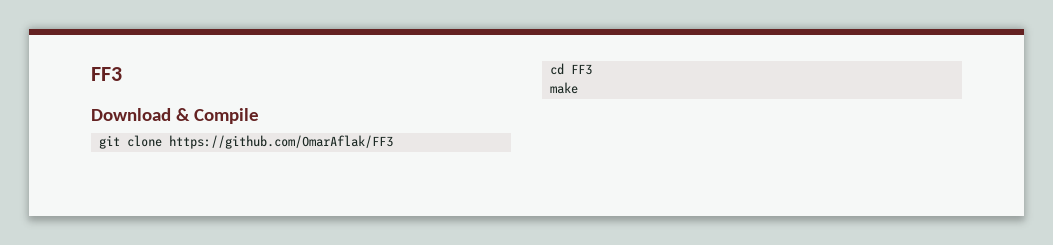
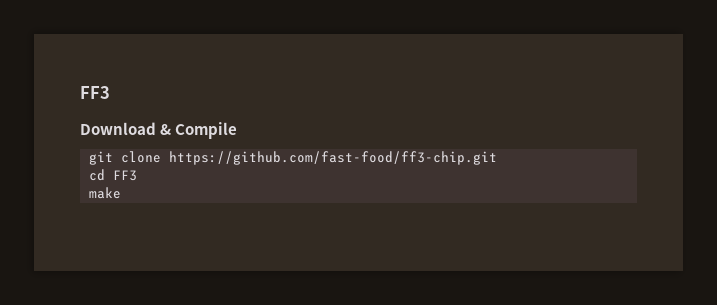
- git clone https://github.com/OmarAflak/FF3
+ git clone https://github.com/fast-food/ff3-chip.git

